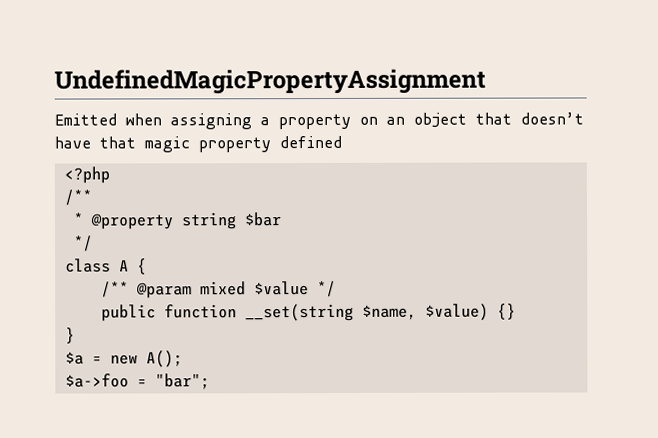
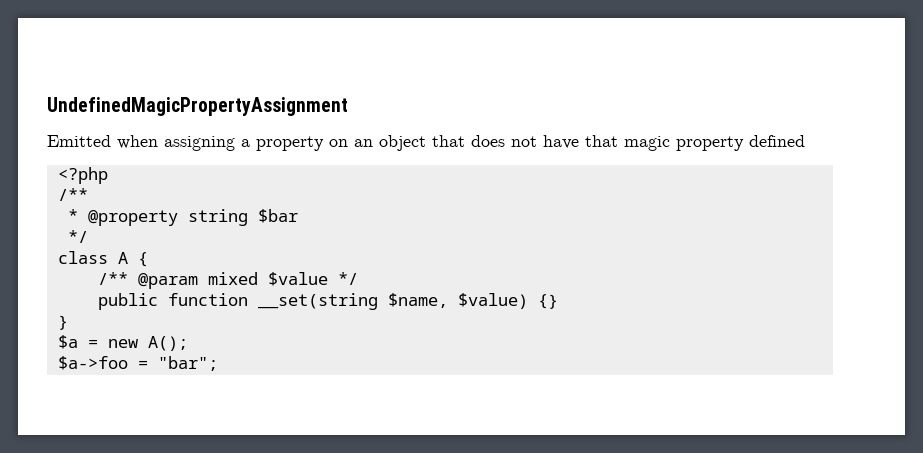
- Emitted when assigning a property on an object that doesn’t have that magic property defined
+ Emitted when assigning a property on an object that does not have that magic property defined

